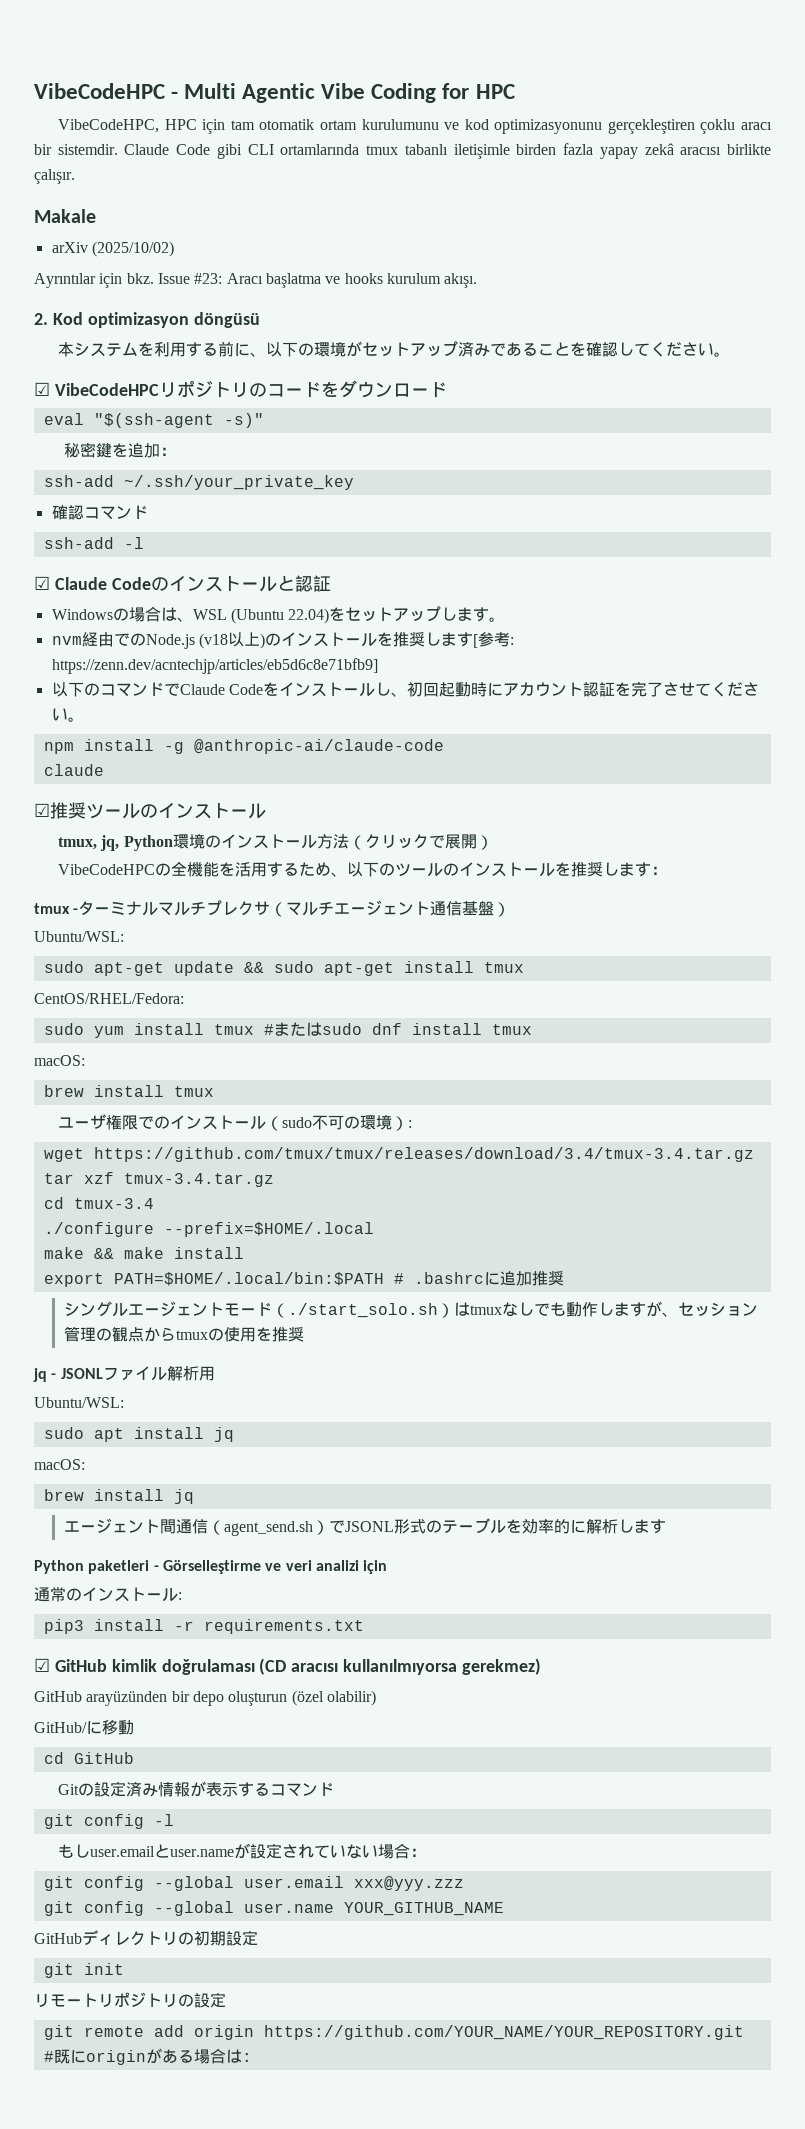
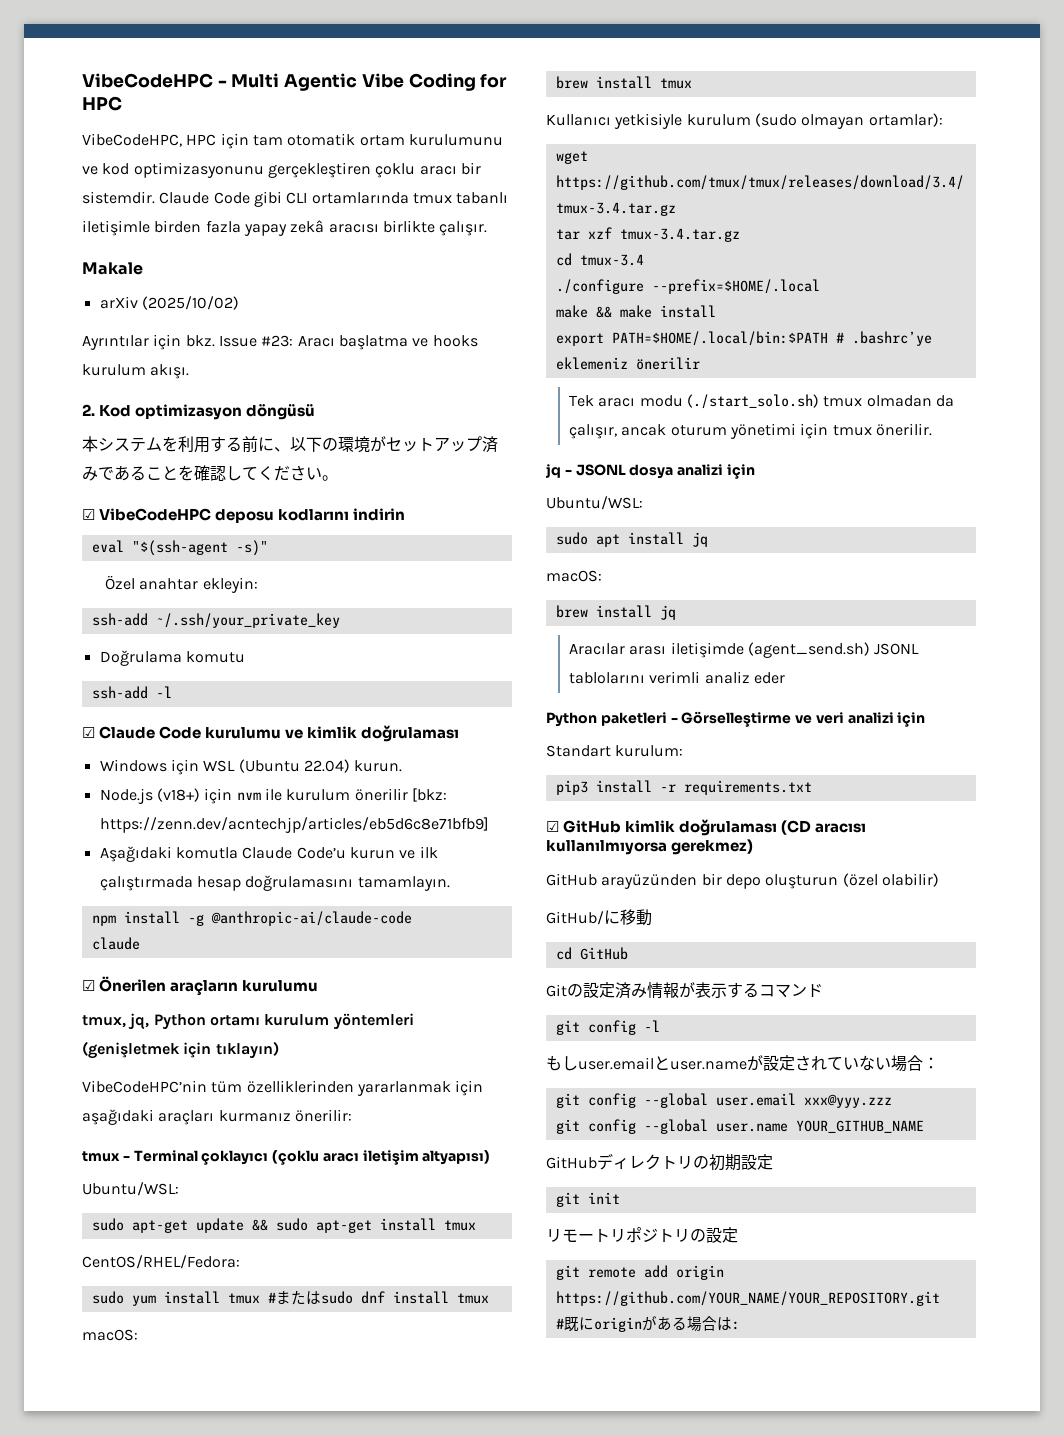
- ☑ VibeCodeHPCリポジトリのコードをダウンロード
+ ☑ VibeCodeHPC deposu kodlarını indirin
- 秘密鍵を追加：
+ Özel anahtar ekleyin:
- 確認コマンド
+ Doğrulama komutu
- ☑ Claude Codeのインストールと認証
+ ☑ Claude Code kurulumu ve kimlik doğrulaması
- Windowsの場合は、WSL (Ubuntu 22.04)をセットアップします。
- nvm経由でのNode.js (v18以上)のインストールを推奨します[参考: https://zenn.dev/acntechjp/articles/eb5d6c8e71bfb9]
- 以下のコマンドでClaude Codeをインストールし、初回起動時にアカウント認証を完了させてください。
+ Windows için WSL (Ubuntu 22.04) kurun.
+ Node.js (v18+) için nvm ile kurulum önerilir [bkz: https://zenn.dev/acntechjp/articles/eb5d6c8e71bfb9]
+ Aşağıdaki komutla Claude Code’u kurun ve ilk çalıştırmada hesap doğrulamasını tamamlayın.
- ☑推奨ツールのインストール
- tmux, jq, Python環境のインストール方法（クリックで展開）
- VibeCodeHPCの全機能を活用するため、以下のツールのインストールを推奨します：
- tmux -ターミナルマルチプレクサ（マルチエージェント通信基盤）
+ ☑ Önerilen araçların kurulumu
+ tmux, jq, Python ortamı kurulum yöntemleri (genişletmek için tıklayın)
+ VibeCodeHPC’nin tüm özelliklerinden yararlanmak için aşağıdaki araçları kurmanız önerilir:
+ tmux - Terminal çoklayıcı (çoklu aracı iletişim altyapısı)
- ユーザ権限でのインストール（sudo不可の環境）:
+ Kullanıcı yetkisiyle kurulum (sudo olmayan ortamlar):
- export PATH=$HOME/.local/bin:$PATH # .bashrcに追加推奨
- シングルエージェントモード（./start_solo.sh）はtmuxなしでも動作しますが、セッション管理の観点からtmuxの使用を推奨
+ export PATH=$HOME/.local/bin:$PATH # .bashrc’ye eklemeniz önerilir
+ Tek aracı modu (./start_solo.sh) tmux olmadan da çalışır, ancak oturum yönetimi için tmux önerilir.
- jq - JSONLファイル解析用
+ jq - JSONL dosya analizi için
- エージェント間通信（agent_send.sh）でJSONL形式のテーブルを効率的に解析します
+ Aracılar arası iletişimde (agent_send.sh) JSONL tablolarını verimli analiz eder
- 通常のインストール:
+ Standart kurulum:

